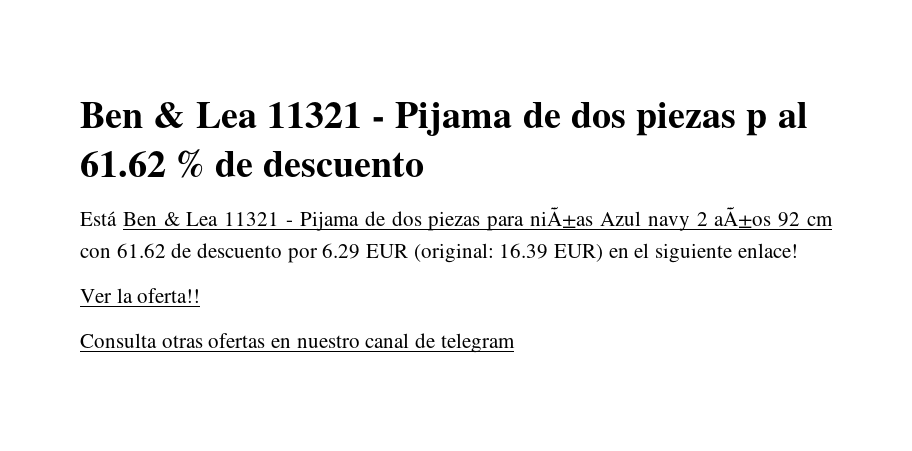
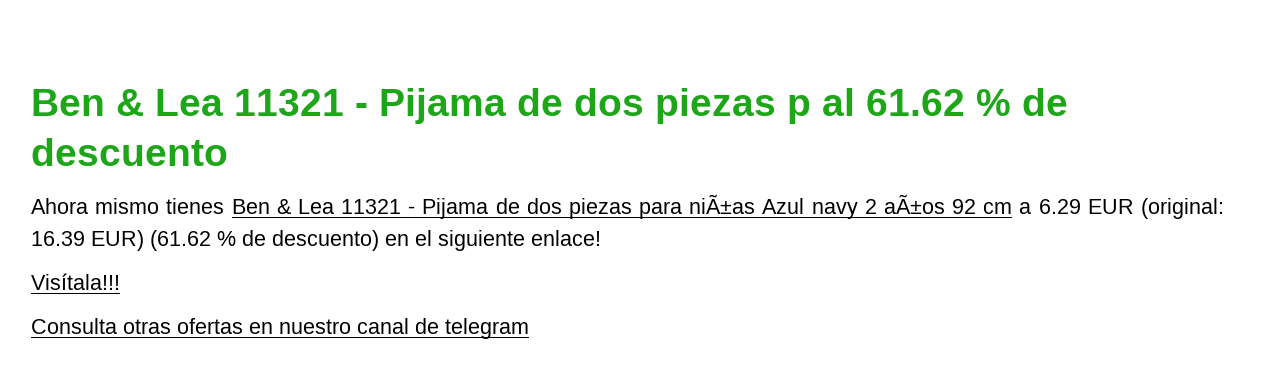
- Está Ben & Lea 11321 - Pijama de dos piezas para niÃ±as Azul navy 2 aÃ±os 92 cm con 61.62 de descuento por 6.29 EUR (original: 16.39 EUR) en el siguiente enlace!
+ Ahora mismo tienes Ben & Lea 11321 - Pijama de dos piezas para niÃ±as Azul navy 2 aÃ±os 92 cm a 6.29 EUR (original: 16.39 EUR) (61.62 % de descuento) en el siguiente enlace!
- Ver la oferta!!
+ Visítala!!!

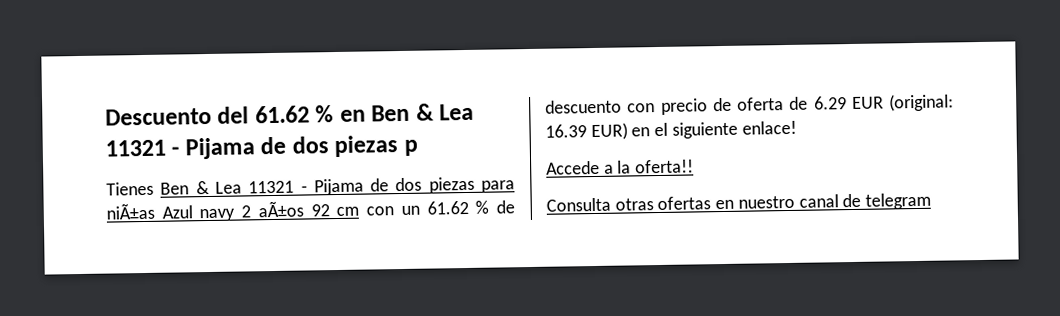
- Ben & Lea 11321 - Pijama de dos piezas p al 61.62 % de descuento
- Ahora mismo tienes Ben & Lea 11321 - Pijama de dos piezas para niÃ±as Azul navy 2 aÃ±os 92 cm a 6.29 EUR (original: 16.39 EUR) (61.62 % de descuento) en el siguiente enlace!
+ Descuento del 61.62 % en Ben & Lea 11321 - Pijama de dos piezas p
+ Tienes Ben & Lea 11321 - Pijama de dos piezas para niÃ±as Azul navy 2 aÃ±os 92 cm con un 61.62 % de descuento con precio de oferta de 6.29 EUR (original: 16.39 EUR) en el siguiente enlace!
- Visítala!!!
+ Accede a la oferta!!

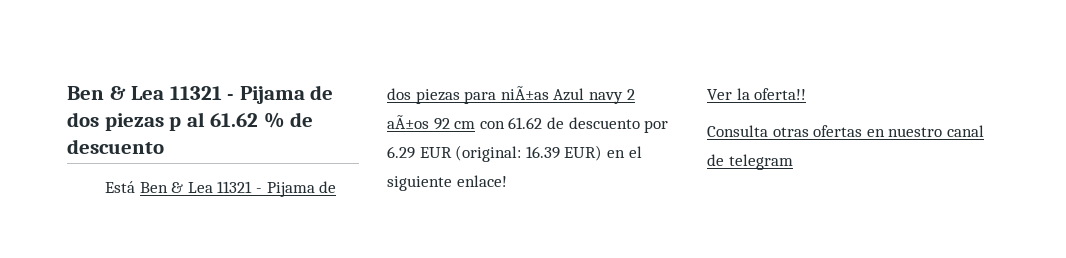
- Descuento del 61.62 % en Ben & Lea 11321 - Pijama de dos piezas p
- Tienes Ben & Lea 11321 - Pijama de dos piezas para niÃ±as Azul navy 2 aÃ±os 92 cm con un 61.62 % de descuento con precio de oferta de 6.29 EUR (original: 16.39 EUR) en el siguiente enlace!
+ Ben & Lea 11321 - Pijama de dos piezas p al 61.62 % de descuento
+ Está Ben & Lea 11321 - Pijama de dos piezas para niÃ±as Azul navy 2 aÃ±os 92 cm con 61.62 de descuento por 6.29 EUR (original: 16.39 EUR) en el siguiente enlace!
- Accede a la oferta!!
+ Ver la oferta!!

